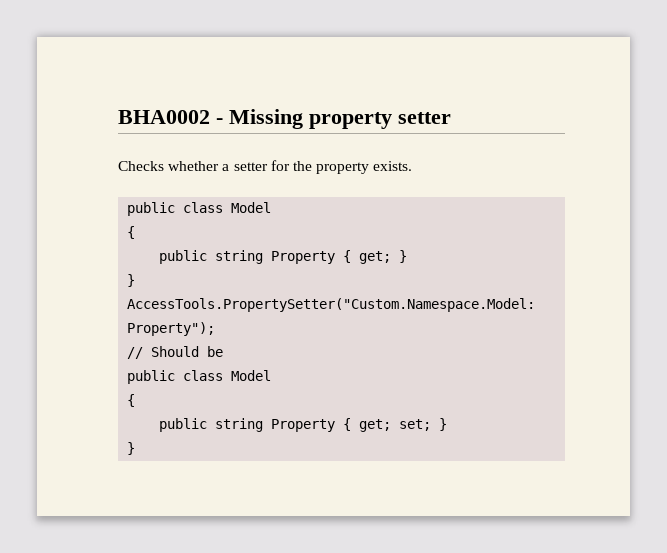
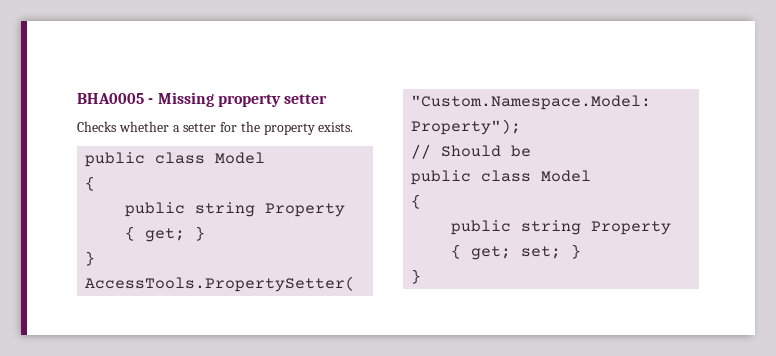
- BHA0002 - Missing property setter
+ BHA0005 - Missing property setter

